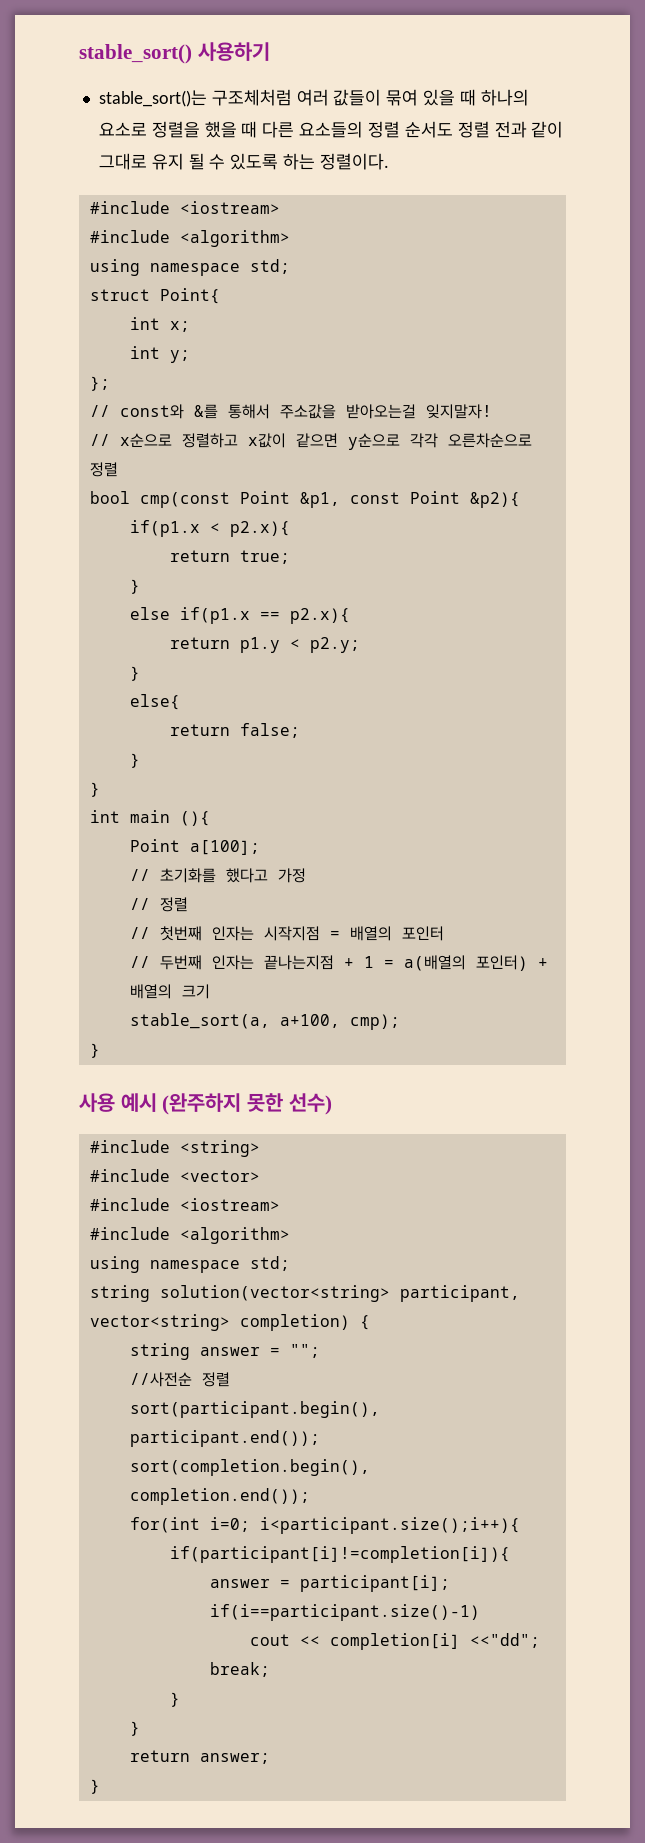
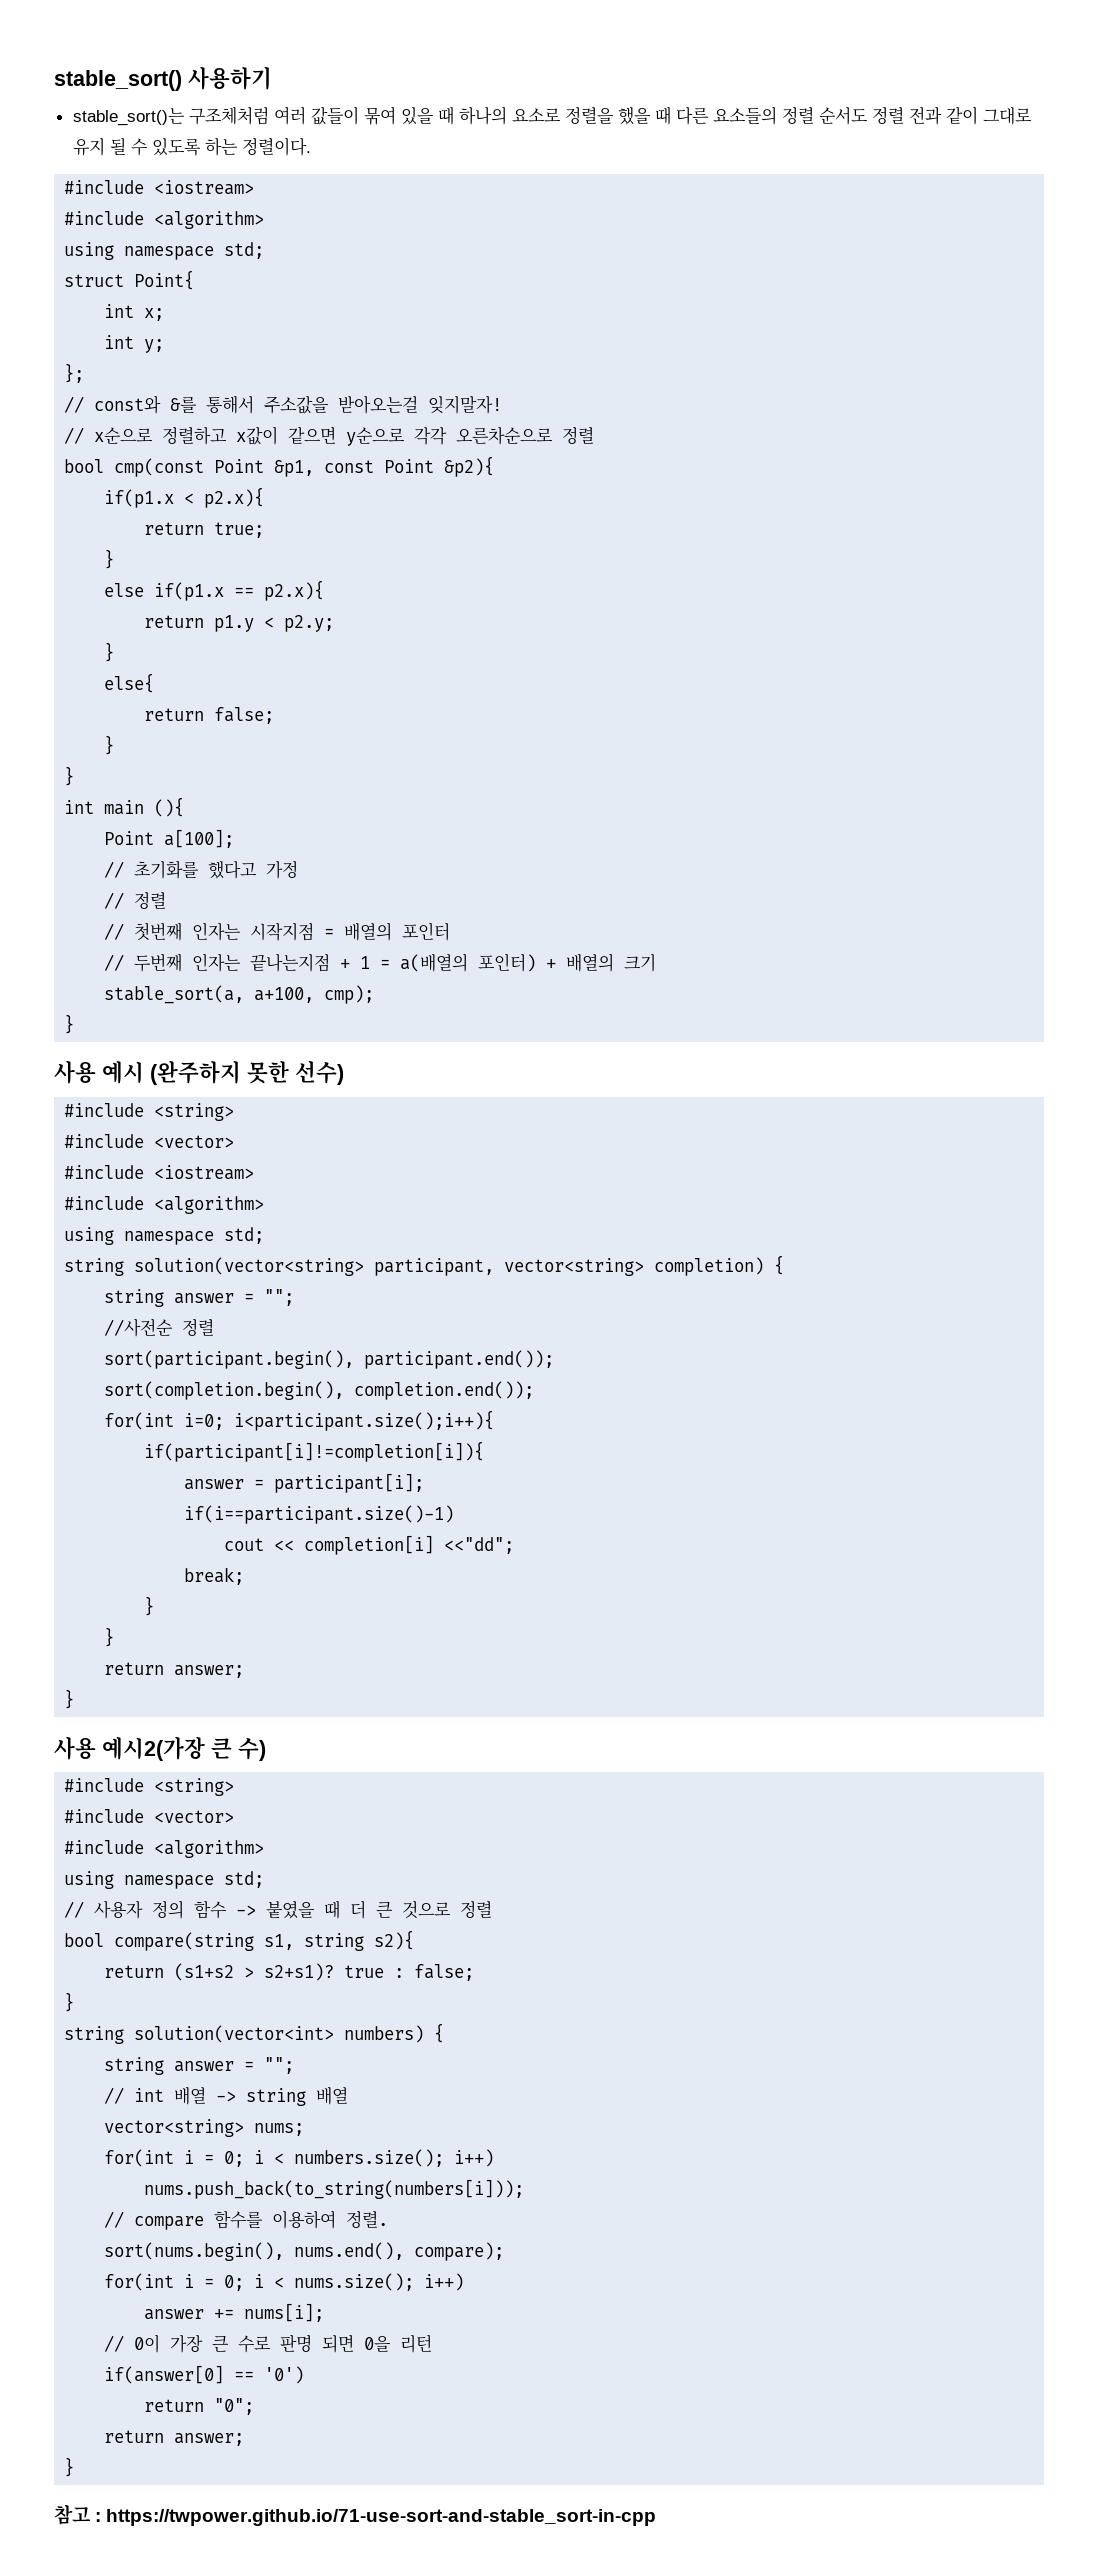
+ 사용 예시2(가장 큰 수)
+ #include <string>
+ #include <vector>
+ #include <algorithm>
+ using namespace std;
+ // 사용자 정의 함수 -> 붙였을 때 더 큰 것으로 정렬
+ bool compare(string s1, string s2){
+ return (s1+s2 > s2+s1)? true : false;
+ }
+ string solution(vector<int> numbers) {
+ string answer = "";
+ // int 배열 -> string 배열
+ vector<string> nums;
+ for(int i = 0; i < numbers.size(); i++)
+ nums.push_back(to_string(numbers[i]));
+ // compare 함수를 이용하여 정렬.
+ sort(nums.begin(), nums.end(), compare);
+ for(int i = 0; i < nums.size(); i++)
+ answer += nums[i];
+ // 0이 가장 큰 수로 판명 되면 0을 리턴
+ if(answer[0] == '0')
+ return "0";
+ return answer;
+ }
+ 참고 : https://twpower.github.io/71-use-sort-and-stable_sort-in-cpp

